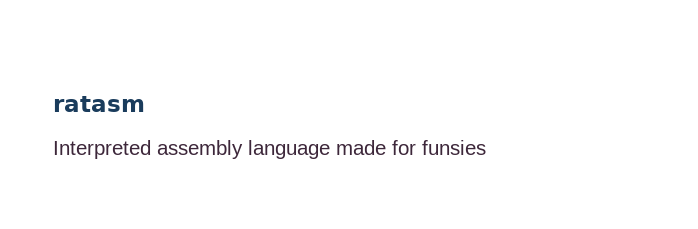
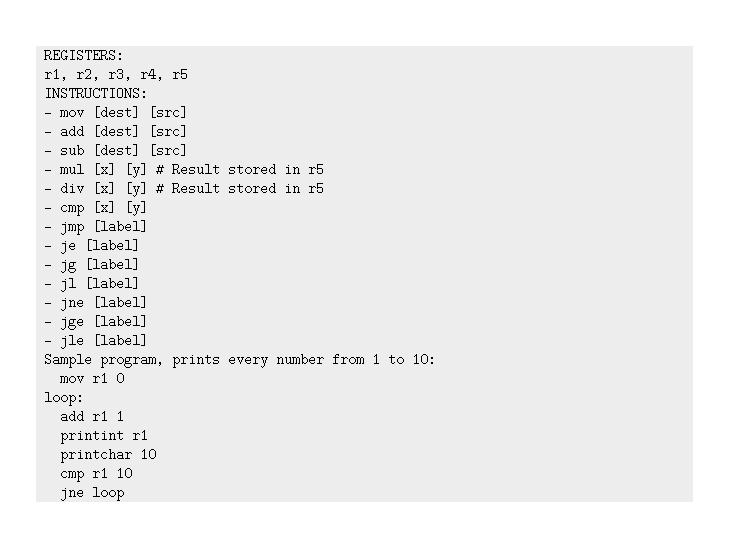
- ratasm
- Interpreted assembly language made for funsies
+ REGISTERS:
+ r1, r2, r3, r4, r5
+ INSTRUCTIONS:
+ - mov [dest] [src]
+ - add [dest] [src]
+ - sub [dest] [src]
+ - mul [x] [y] # Result stored in r5
+ - div [x] [y] # Result stored in r5
+ - cmp [x] [y]
+ - jmp [label]
+ - je [label]
+ - jg [label]
+ - jl [label]
+ - jne [label]
+ - jge [label]
+ - jle [label]
+ Sample program, prints every number from 1 to 10:
+ mov r1 0
+ loop:
+ add r1 1
+ printint r1
+ printchar 10
+ cmp r1 10
+ jne loop

